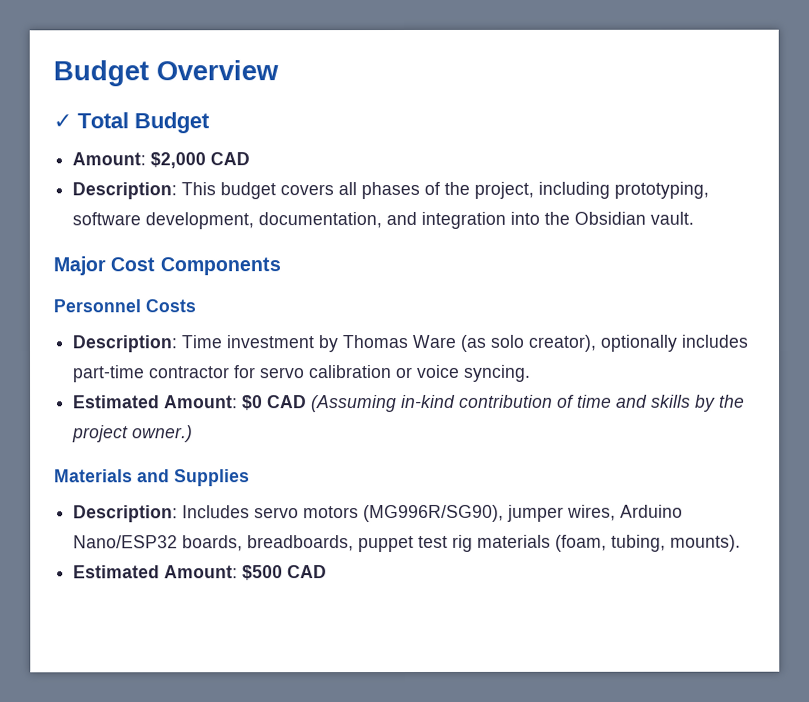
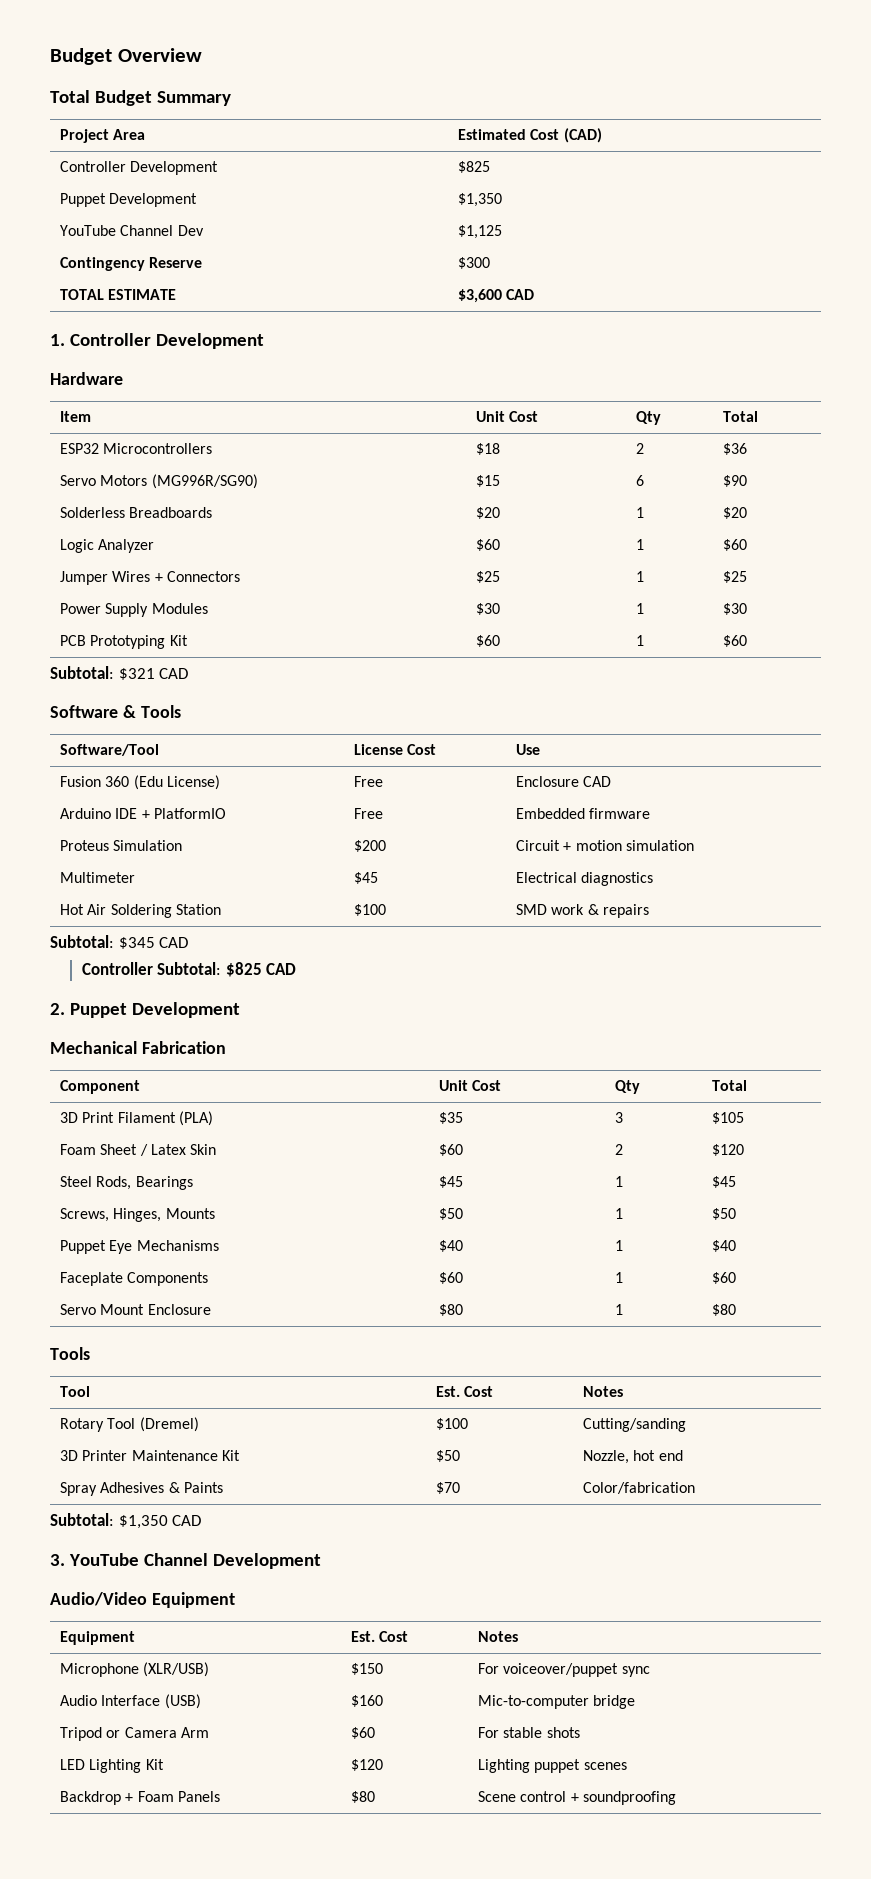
- ✓ Total Budget
- Amount: $2,000 CAD
- Description: This budget covers all phases of the project, including prototyping, software development, documentation, and integration into the Obsidian vault.
- Major Cost Components
- Personnel Costs
- Description: Time investment by Thomas Ware (as solo creator), optionally includes part-time contractor for servo calibration or voice syncing.
- Estimated Amount: $0 CAD (Assuming in-kind contribution of time and skills by the project owner.)
- Materials and Supplies
- Description: Includes servo motors (MG996R/SG90), jumper wires, Arduino Nano/ESP32 boards, breadboards, puppet test rig materials (foam, tubing, mounts).
- Estimated Amount: $500 CAD
+ Total Budget Summary
+ Project Area | Estimated Cost (CAD)
+ Controller Development | $825
+ Puppet Development | $1,350
+ YouTube Channel Dev | $1,125
+ Contingency Reserve | $300
+ TOTAL ESTIMATE | $3,600 CAD
+ 1. Controller Development
+ Hardware
+ Item | Unit Cost | Qty | Total
+ ESP32 Microcontrollers | $18 | 2 | $36
+ Servo Motors (MG996R/SG90) | $15 | 6 | $90
+ Solderless Breadboards | $20 | 1 | $20
+ Logic Analyzer | $60 | 1 | $60
+ Jumper Wires + Connectors | $25 | 1 | $25
+ Power Supply Modules | $30 | 1 | $30
+ PCB Prototyping Kit | $60 | 1 | $60
+ Subtotal: $321 CAD
+ Software & Tools
+ Software/Tool | License Cost | Use
+ Fusion 360 (Edu License) | Free | Enclosure CAD
+ Arduino IDE + PlatformIO | Free | Embedded firmware
+ Proteus Simulation | $200 | Circuit + motion simulation
+ Multimeter | $45 | Electrical diagnostics
+ Hot Air Soldering Station | $100 | SMD work & repairs
+ Subtotal: $345 CAD
+ Controller Subtotal: $825 CAD
+ 2. Puppet Development
+ Mechanical Fabrication
+ Component | Unit Cost | Qty | Total
+ 3D Print Filament (PLA) | $35 | 3 | $105
+ Foam Sheet / Latex Skin | $60 | 2 | $120
+ Steel Rods, Bearings | $45 | 1 | $45
+ Screws, Hinges, Mounts | $50 | 1 | $50
+ Puppet Eye Mechanisms | $40 | 1 | $40
+ Faceplate Components | $60 | 1 | $60
+ Servo Mount Enclosure | $80 | 1 | $80
+ Tools
+ Tool | Est. Cost | Notes
+ Rotary Tool (Dremel) | $100 | Cutting/sanding
+ 3D Printer Maintenance Kit | $50 | Nozzle, hot end
+ Spray Adhesives & Paints | $70 | Color/fabrication
+ Subtotal: $1,350 CAD
+ 3. YouTube Channel Development
+ Audio/Video Equipment
+ Equipment | Est. Cost | Notes
+ Microphone (XLR/USB) | $150 | For voiceover/puppet sync
+ Audio Interface (USB) | $160 | Mic-to-computer bridge
+ Tripod or Camera Arm | $60 | For stable shots
+ LED Lighting Kit | $120 | Lighting puppet scenes
+ Backdrop + Foam Panels | $80 | Scene control + soundproofing

